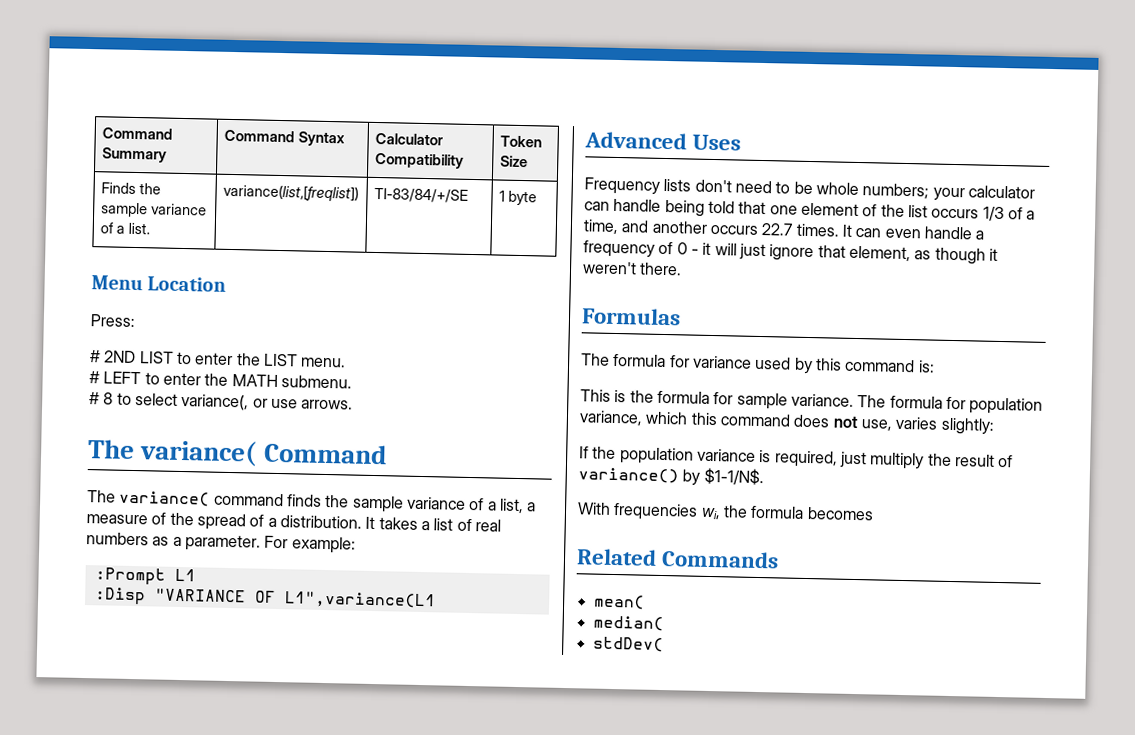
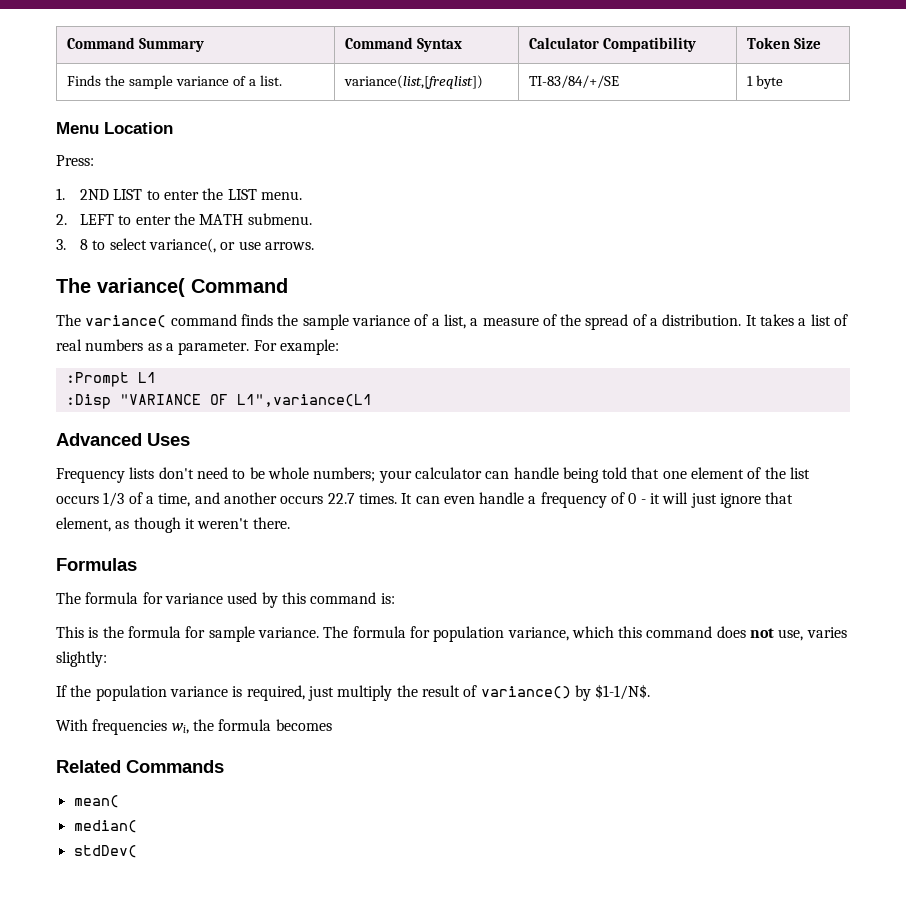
- # 2ND LIST to enter the LIST menu.
+ 1. 2ND LIST to enter the LIST menu.
- # LEFT to enter the MATH submenu.
+ 2. LEFT to enter the MATH submenu.
- # 8 to select variance(, or use arrows.
+ 3. 8 to select variance(, or use arrows.

